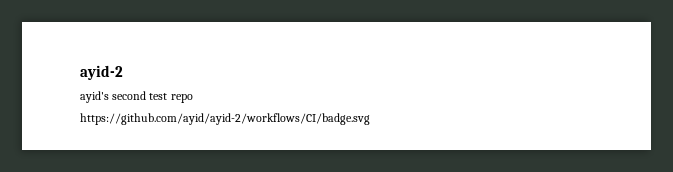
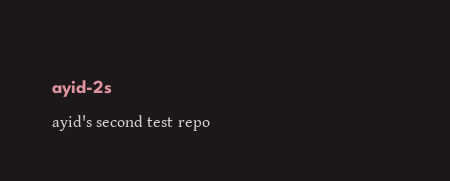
- ayid-2
+ ayid-2s
- https://github.com/ayid/ayid-2/workflows/CI/badge.svg

